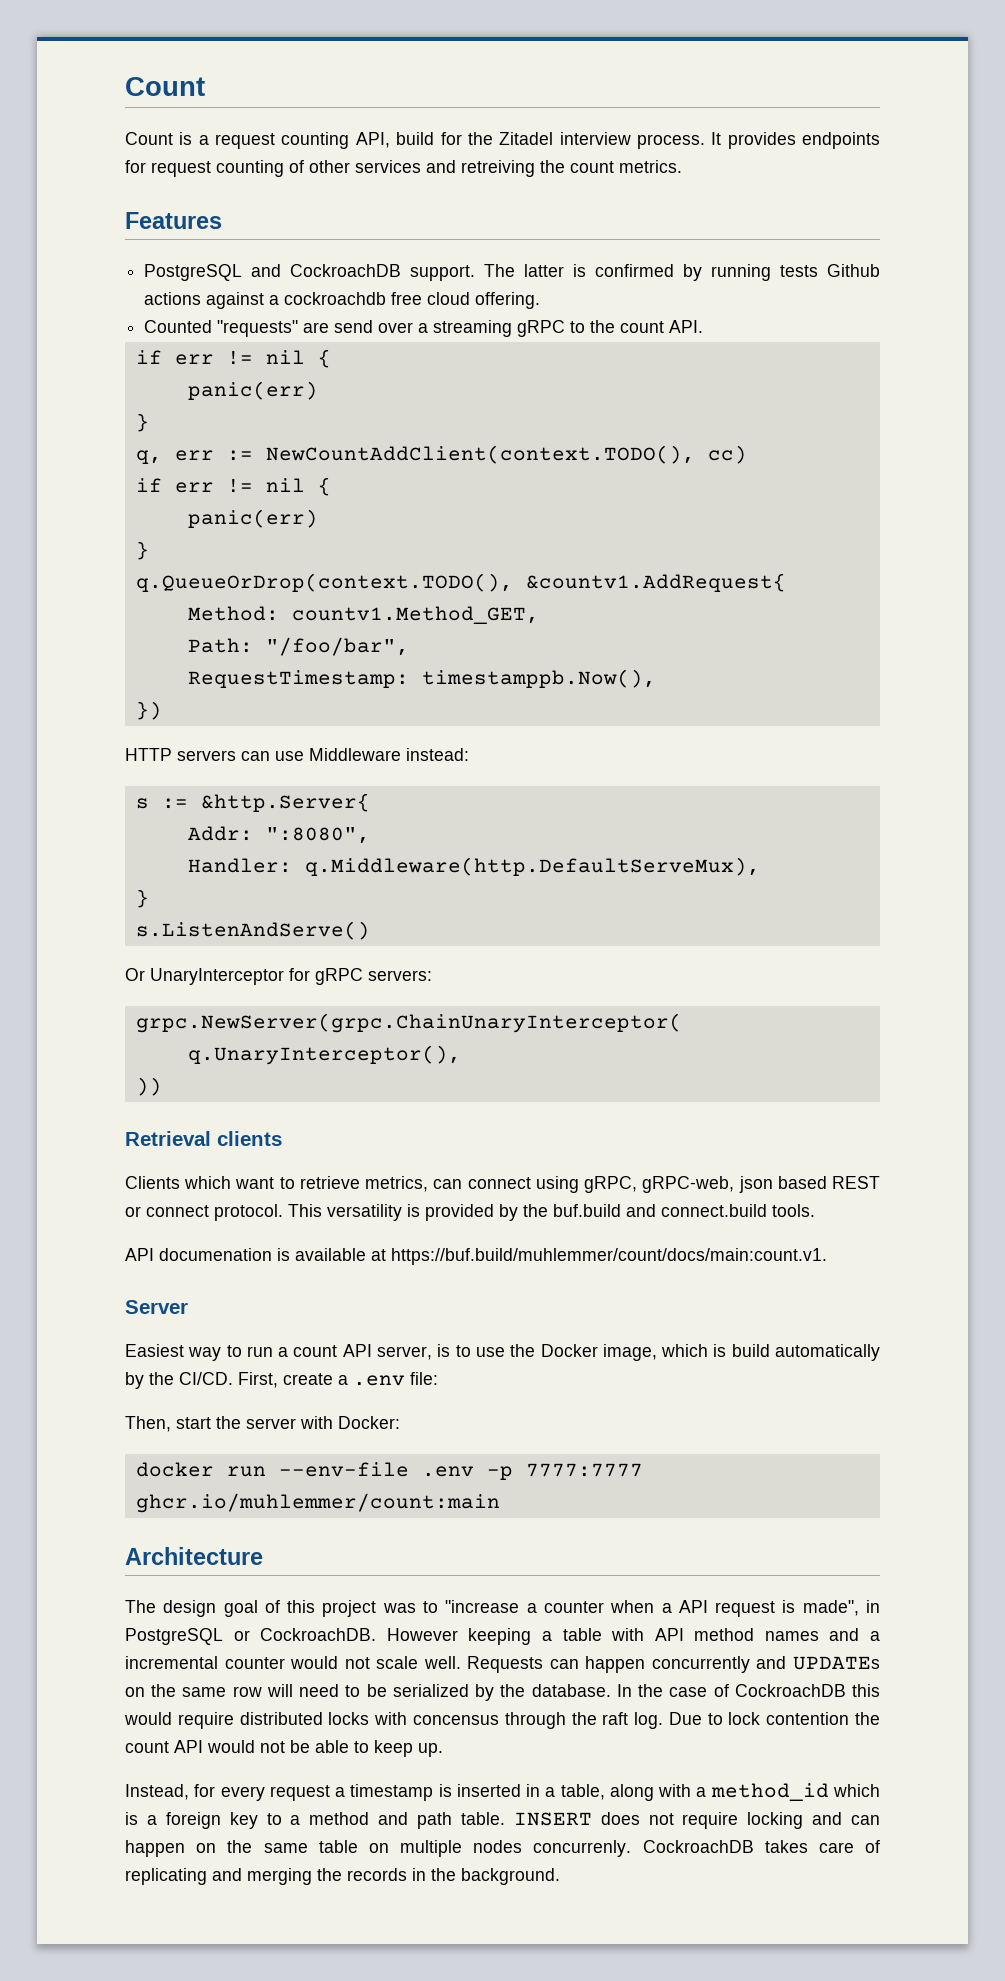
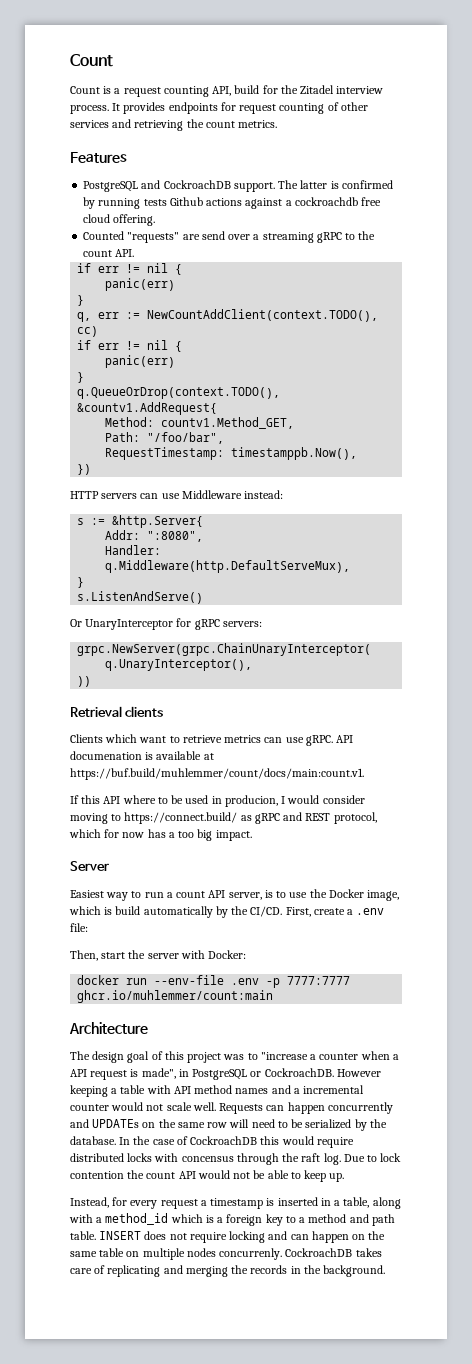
- It provides endpoints for request counting of other services and retreiving the count metrics.
+ It provides endpoints for request counting of other services and retrieving the count metrics.
- Clients which want to retrieve metrics, can connect using gRPC, gRPC-web, json based REST or connect protocol. This versatility is provided by the buf.build and connect.build tools.
- API documenation is available at https://buf.build/muhlemmer/count/docs/main:count.v1.
+ Clients which want to retrieve metrics can use gRPC. API documenation is available at https://buf.build/muhlemmer/count/docs/main:count.v1.
+ If this API where to be used in producion, I would consider moving to https://connect.build/ as gRPC and REST protocol, which for now has a too big impact.

